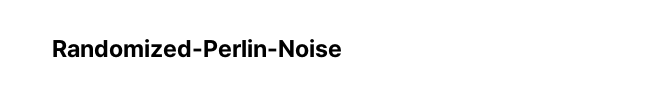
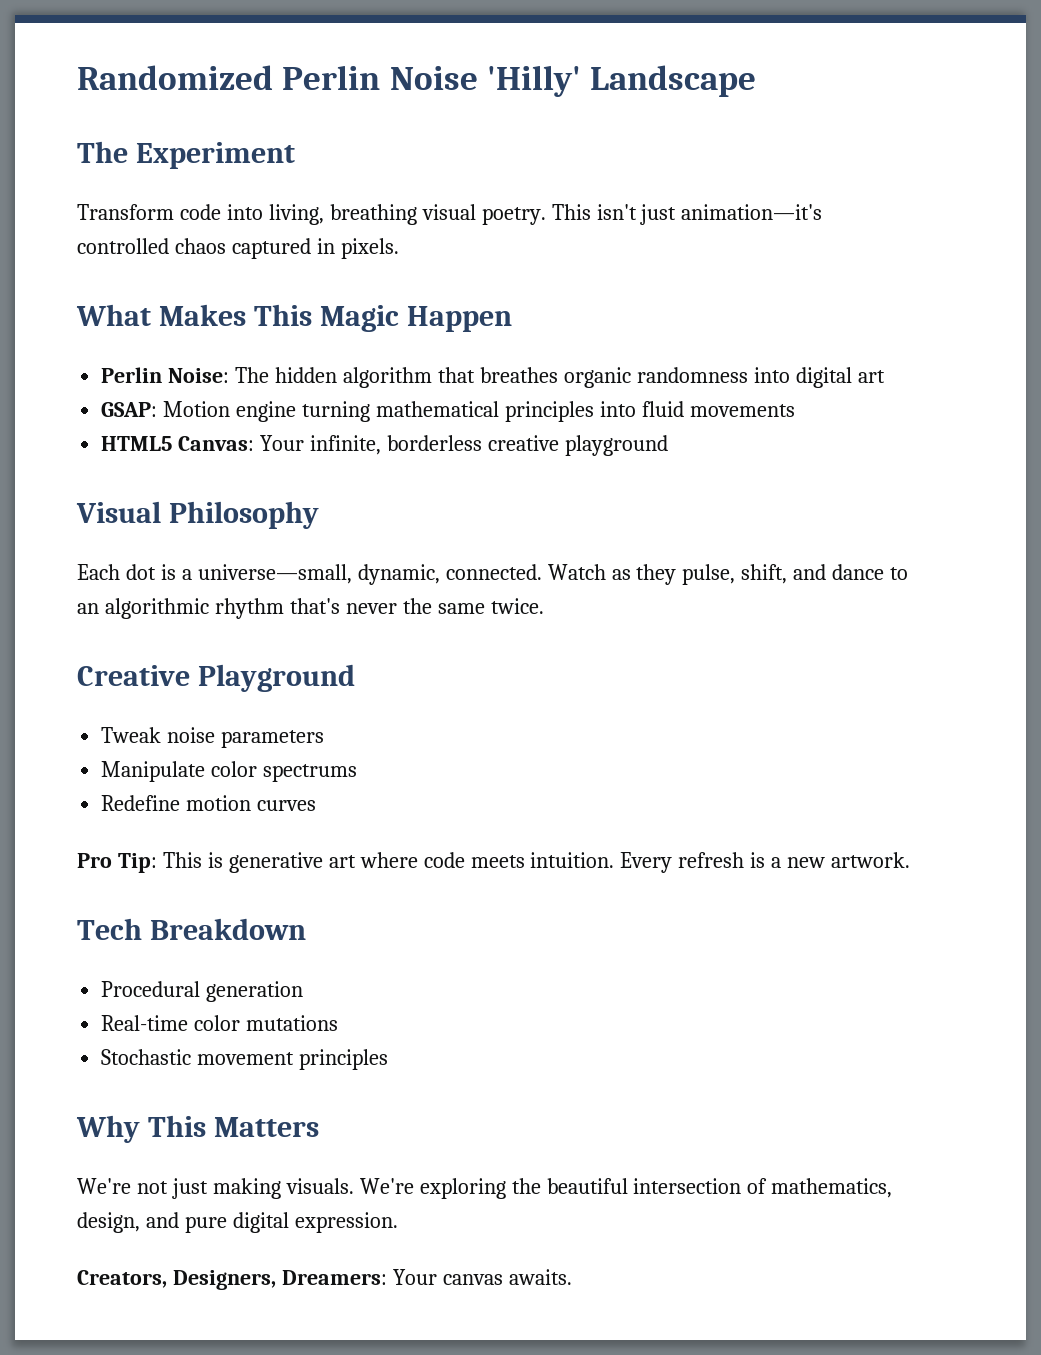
- Randomized-Perlin-Noise
+ Randomized Perlin Noise 'Hilly' Landscape
+ The Experiment
+ Transform code into living, breathing visual poetry. This isn't just animation—it's controlled chaos captured in pixels.
+ What Makes This Magic Happen
+ Perlin Noise: The hidden algorithm that breathes organic randomness into digital art
+ GSAP: Motion engine turning mathematical principles into fluid movements
+ HTML5 Canvas: Your infinite, borderless creative playground
+ Visual Philosophy
+ Each dot is a universe—small, dynamic, connected. Watch as they pulse, shift, and dance to an algorithmic rhythm that's never the same twice.
+ Creative Playground
+ Tweak noise parameters
+ Manipulate color spectrums
+ Redefine motion curves
+ Pro Tip: This is generative art where code meets intuition. Every refresh is a new artwork.
+ Tech Breakdown
+ Procedural generation
+ Real-time color mutations
+ Stochastic movement principles
+ Why This Matters
+ We're not just making visuals. We're exploring the beautiful intersection of mathematics, design, and pure digital expression.
+ Creators, Designers, Dreamers: Your canvas awaits.

